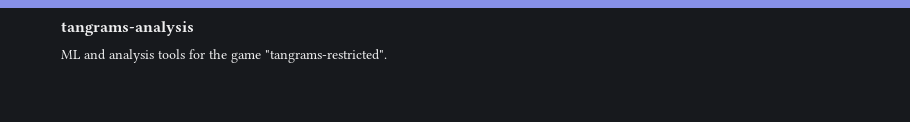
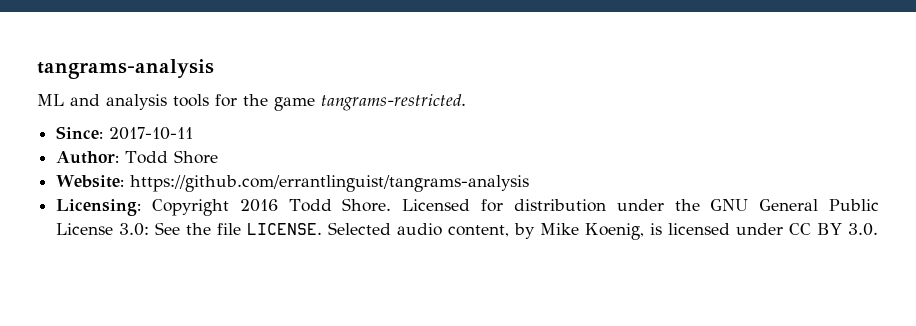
- ML and analysis tools for the game "tangrams-restricted".
+ ML and analysis tools for the game tangrams-restricted.
+ Since: 2017-10-11
+ Author: Todd Shore
+ Website: https://github.com/errantlinguist/tangrams-analysis
+ Licensing: Copyright 2016 Todd Shore. Licensed for distribution under the GNU General Public License 3.0: See the file LICENSE. Selected audio content, by Mike Koenig, is licensed under CC BY 3.0.

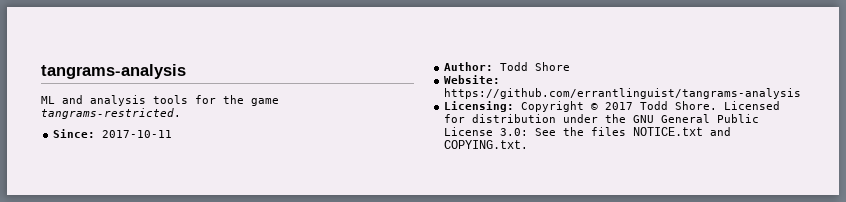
- Licensing: Copyright 2016 Todd Shore.
+ Licensing: Copyright © 2017 Todd Shore.
- Licensed for distribution under the GNU General Public License 3.0: See the file LICENSE. Selected audio content, by Mike Koenig, is licensed under CC BY 3.0.
+ Licensed for distribution under the GNU General Public License 3.0: See the files NOTICE.txt and COPYING.txt.

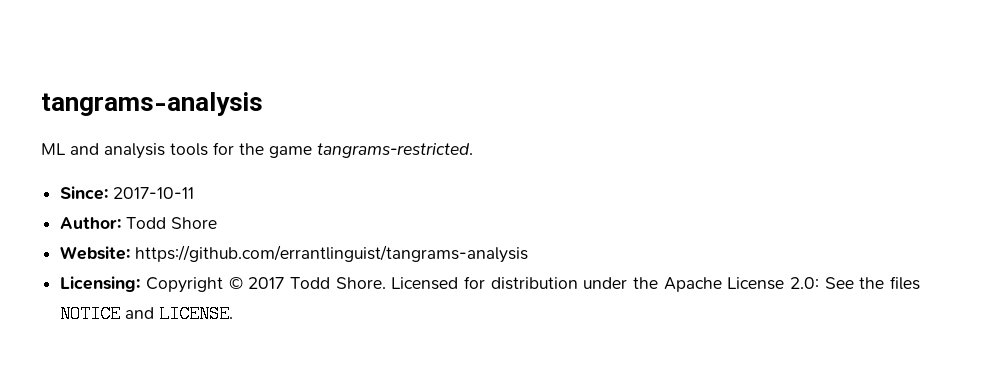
- Licensed for distribution under the GNU General Public License 3.0: See the files NOTICE.txt and COPYING.txt.
+ Licensed for distribution under the Apache License 2.0: See the files NOTICE and LICENSE.

